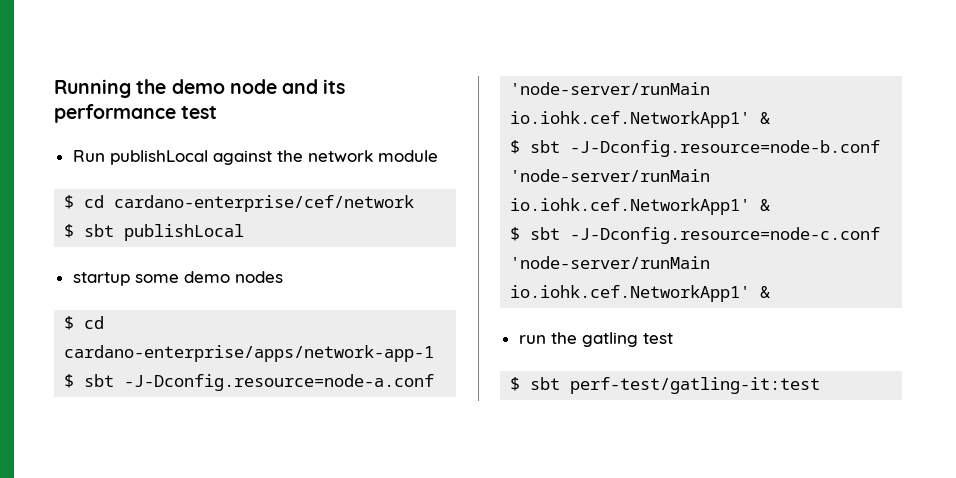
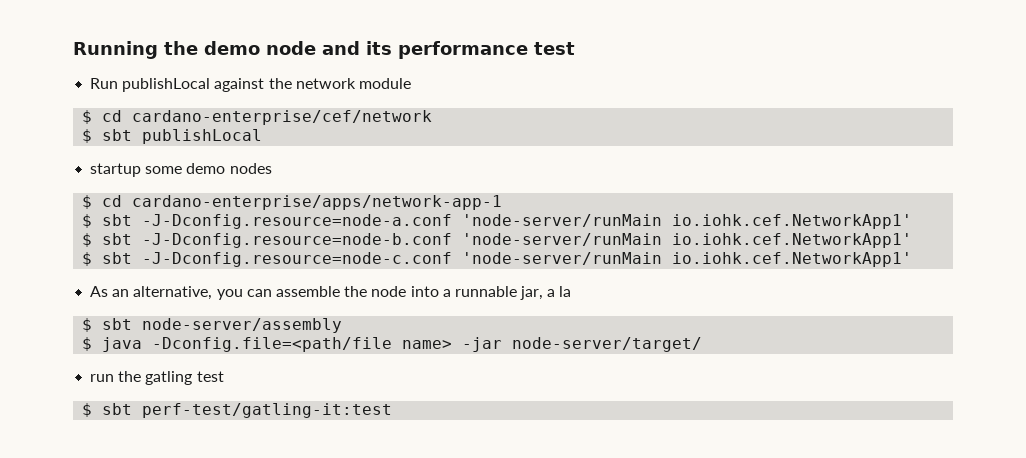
- $ sbt -J-Dconfig.resource=node-a.conf 'node-server/runMain io.iohk.cef.NetworkApp1' &
+ $ sbt -J-Dconfig.resource=node-a.conf 'node-server/runMain io.iohk.cef.NetworkApp1'
- $ sbt -J-Dconfig.resource=node-b.conf 'node-server/runMain io.iohk.cef.NetworkApp1' &
+ $ sbt -J-Dconfig.resource=node-b.conf 'node-server/runMain io.iohk.cef.NetworkApp1'
- $ sbt -J-Dconfig.resource=node-c.conf 'node-server/runMain io.iohk.cef.NetworkApp1' &
+ $ sbt -J-Dconfig.resource=node-c.conf 'node-server/runMain io.iohk.cef.NetworkApp1'
+ As an alternative, you can assemble the node into a runnable jar, a la
+ $ sbt node-server/assembly
+ $ java -Dconfig.file=<path/file name> -jar node-server/target/

